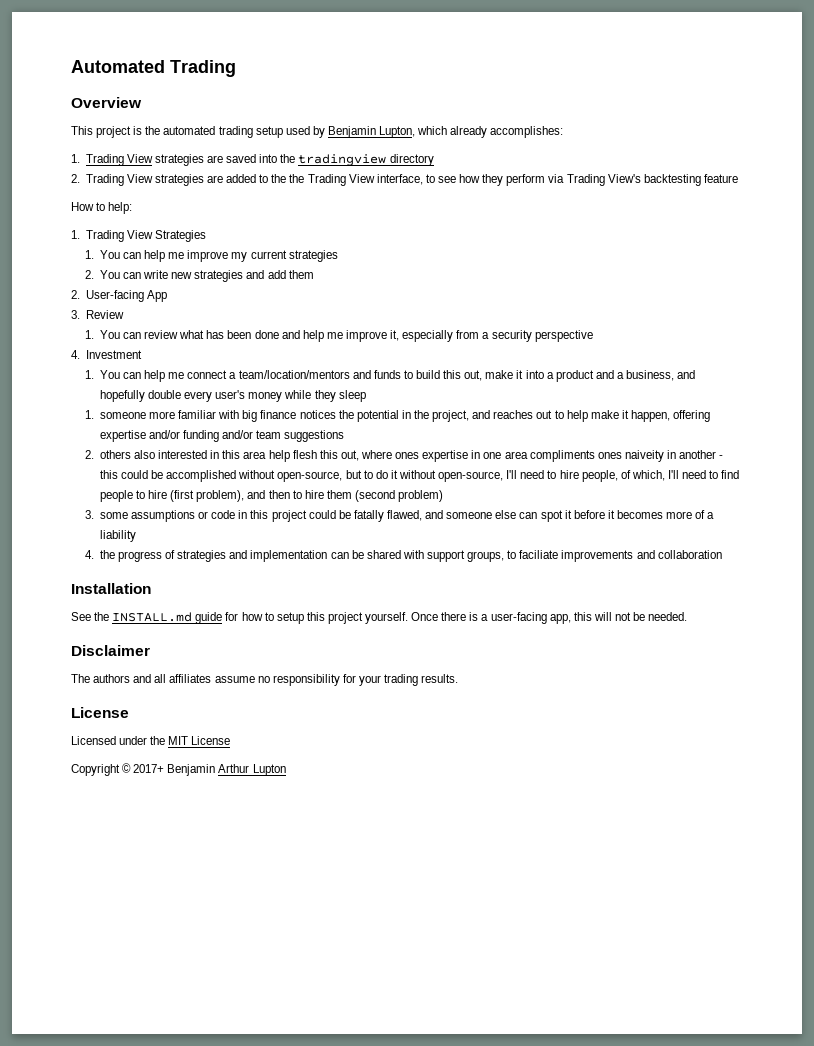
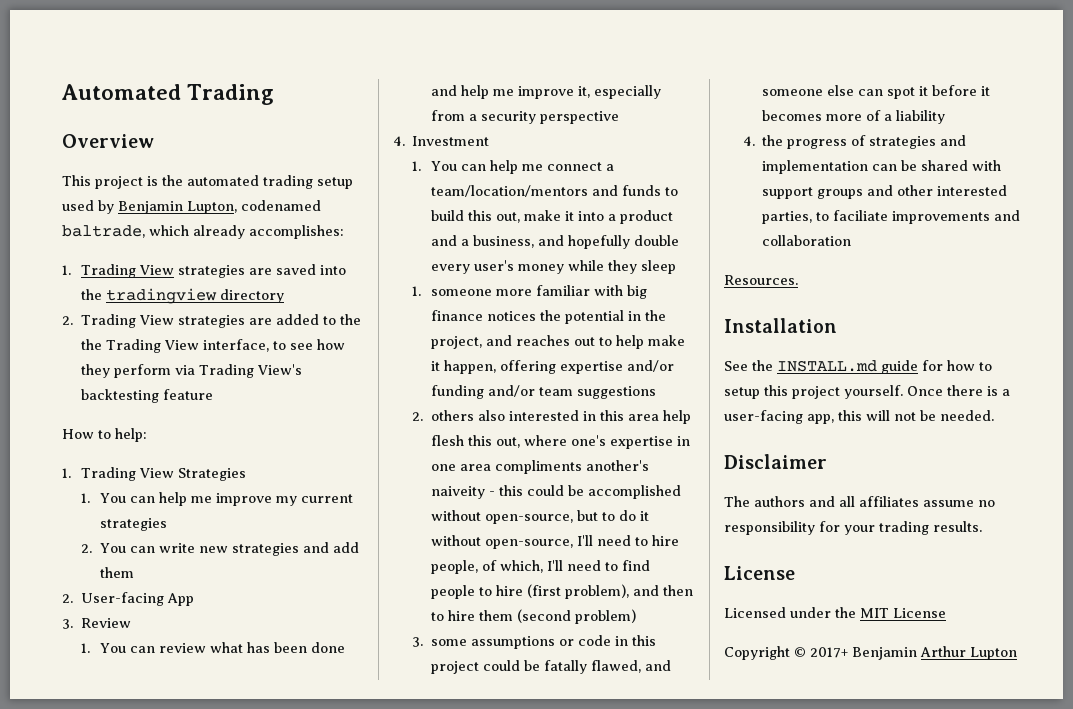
- This project is the automated trading setup used by Benjamin Lupton, which already accomplishes:
+ This project is the automated trading setup used by Benjamin Lupton, codenamed baltrade, which already accomplishes:
- 2. others also interested in this area help flesh this out, where ones expertise in one area compliments ones naiveity in another - this could be accomplished without open-source, but to do it without open-source, I'll need to hire people, of which, I'll need to find people to hire (first problem), and then to hire them (second problem)
+ 2. others also interested in this area help flesh this out, where one's expertise in one area compliments another's naiveity - this could be accomplished without open-source, but to do it without open-source, I'll need to hire people, of which, I'll need to find people to hire (first problem), and then to hire them (second problem)
- 4. the progress of strategies and implementation can be shared with support groups, to faciliate improvements and collaboration
+ 4. the progress of strategies and implementation can be shared with support groups and other interested parties, to faciliate improvements and collaboration
+ Resources.

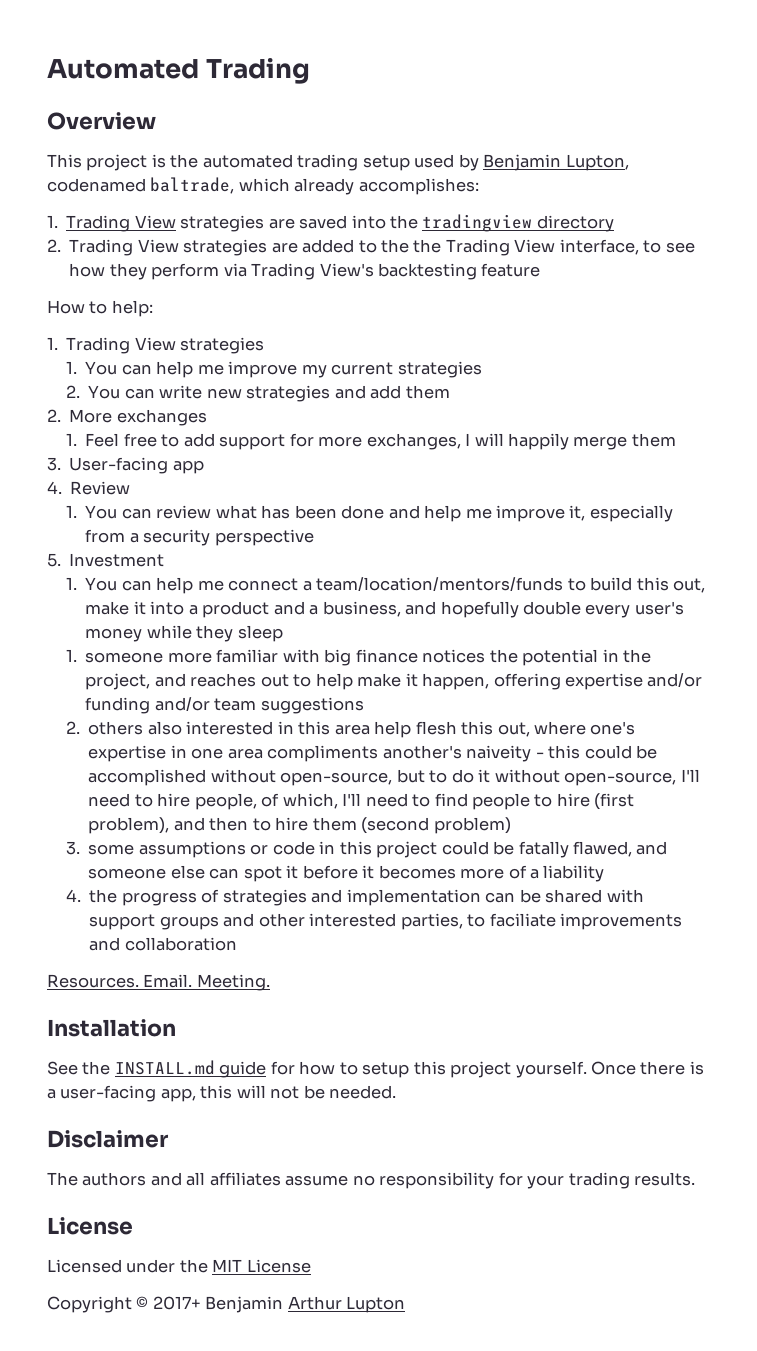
  How to help:
- 1. Trading View Strategies
+ 1. Trading View strategies
- 2. User-facing App
- 3. Review
+ 2. More exchanges
+ 1. Feel free to add support for more exchanges, I will happily merge them
+ 3. User-facing app
+ 4. Review
- 4. Investment
+ 5. Investment
- 1. You can help me connect a team/location/mentors and funds to build this out, make it into a product and a business, and hopefully double every user's money while they sleep
+ 1. You can help me connect a team/location/mentors/funds to build this out, make it into a product and a business, and hopefully double every user's money while they sleep
+ Email. Meeting.

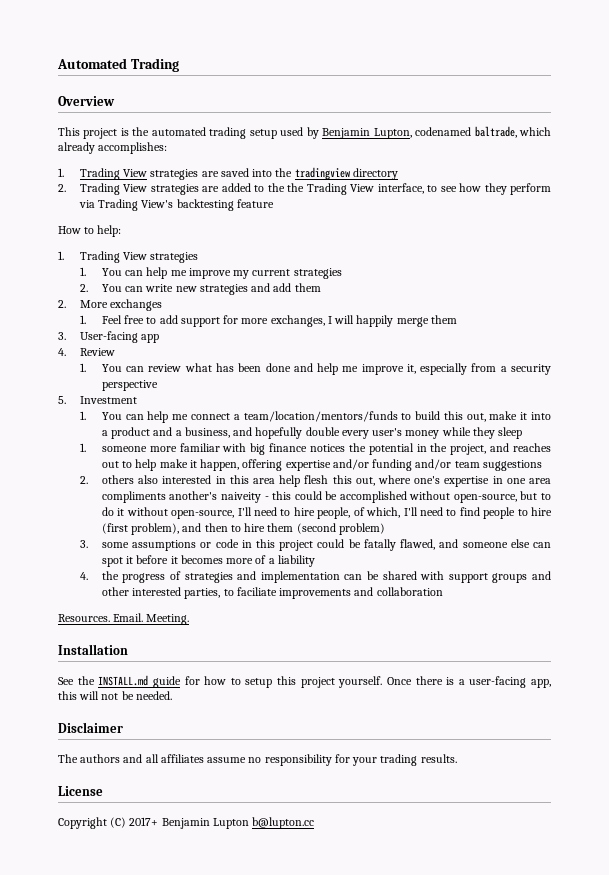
- Licensed under the MIT License
- Copyright © 2017+ Benjamin Arthur Lupton
+ Copyright (C) 2017+ Benjamin Lupton b@lupton.cc

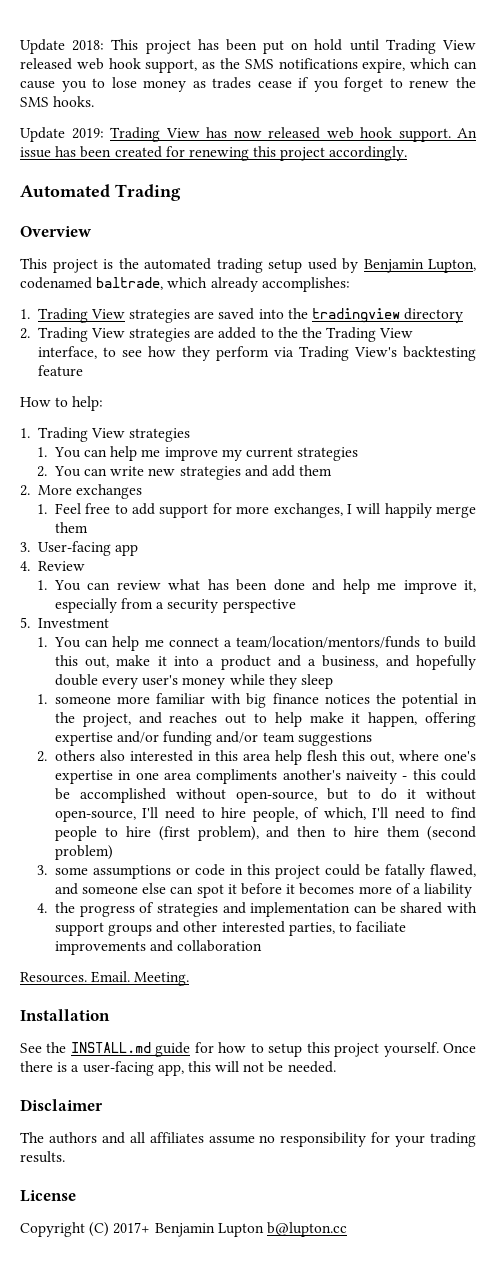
+ Update 2018: This project has been put on hold until Trading View released web hook support, as the SMS notifications expire, which can cause you to lose money as trades cease if you forget to renew the SMS hooks.
+ Update 2019: Trading View has now released web hook support. An issue has been created for renewing this project accordingly.

